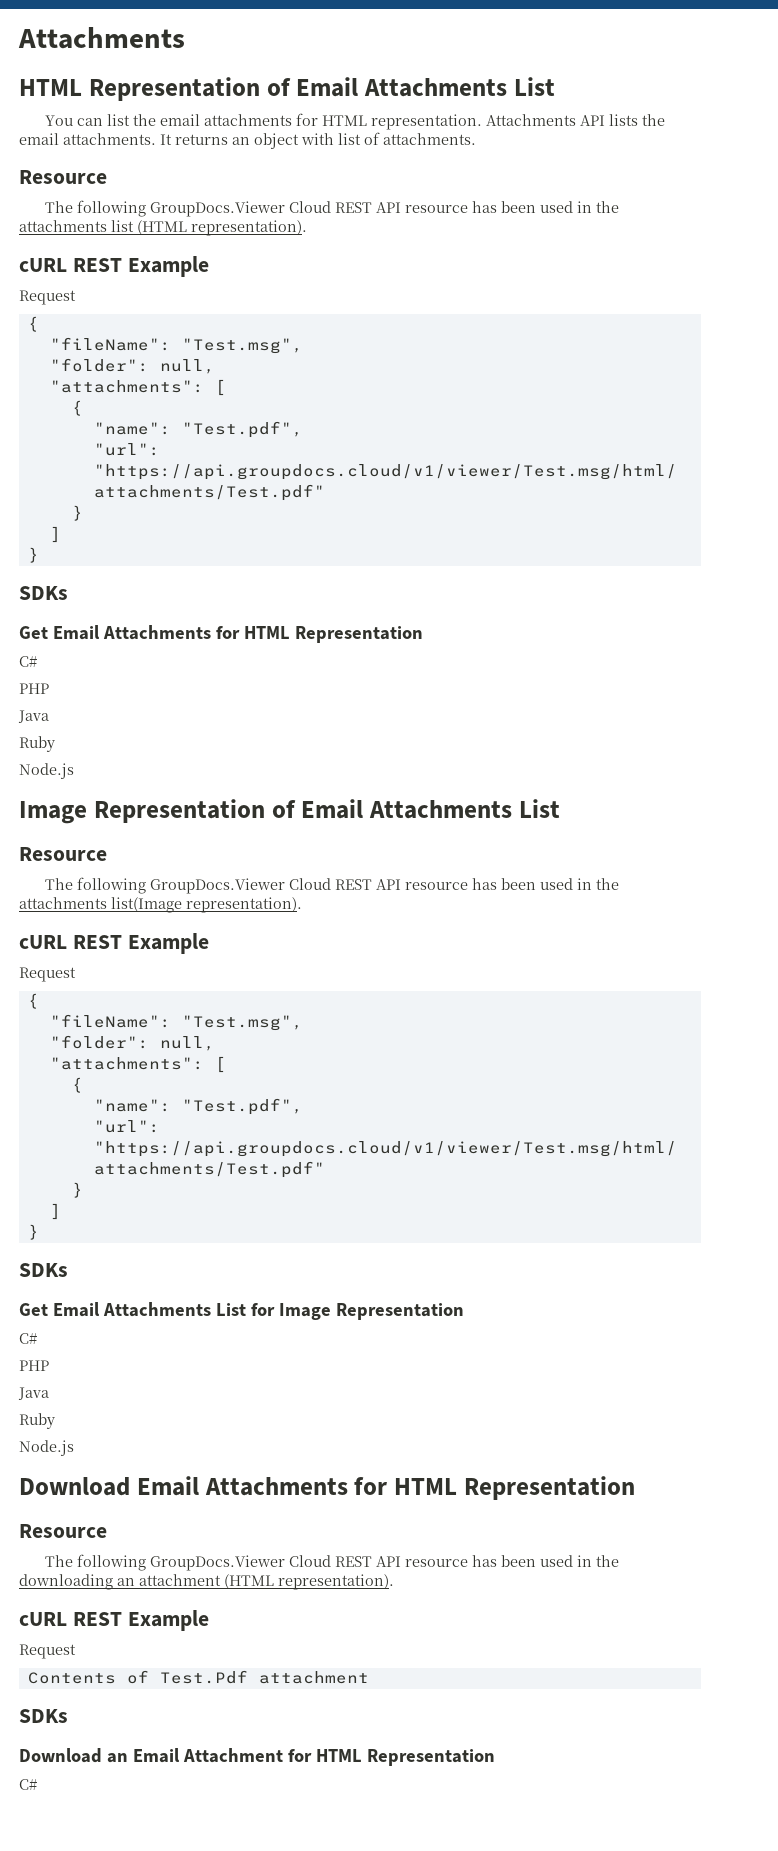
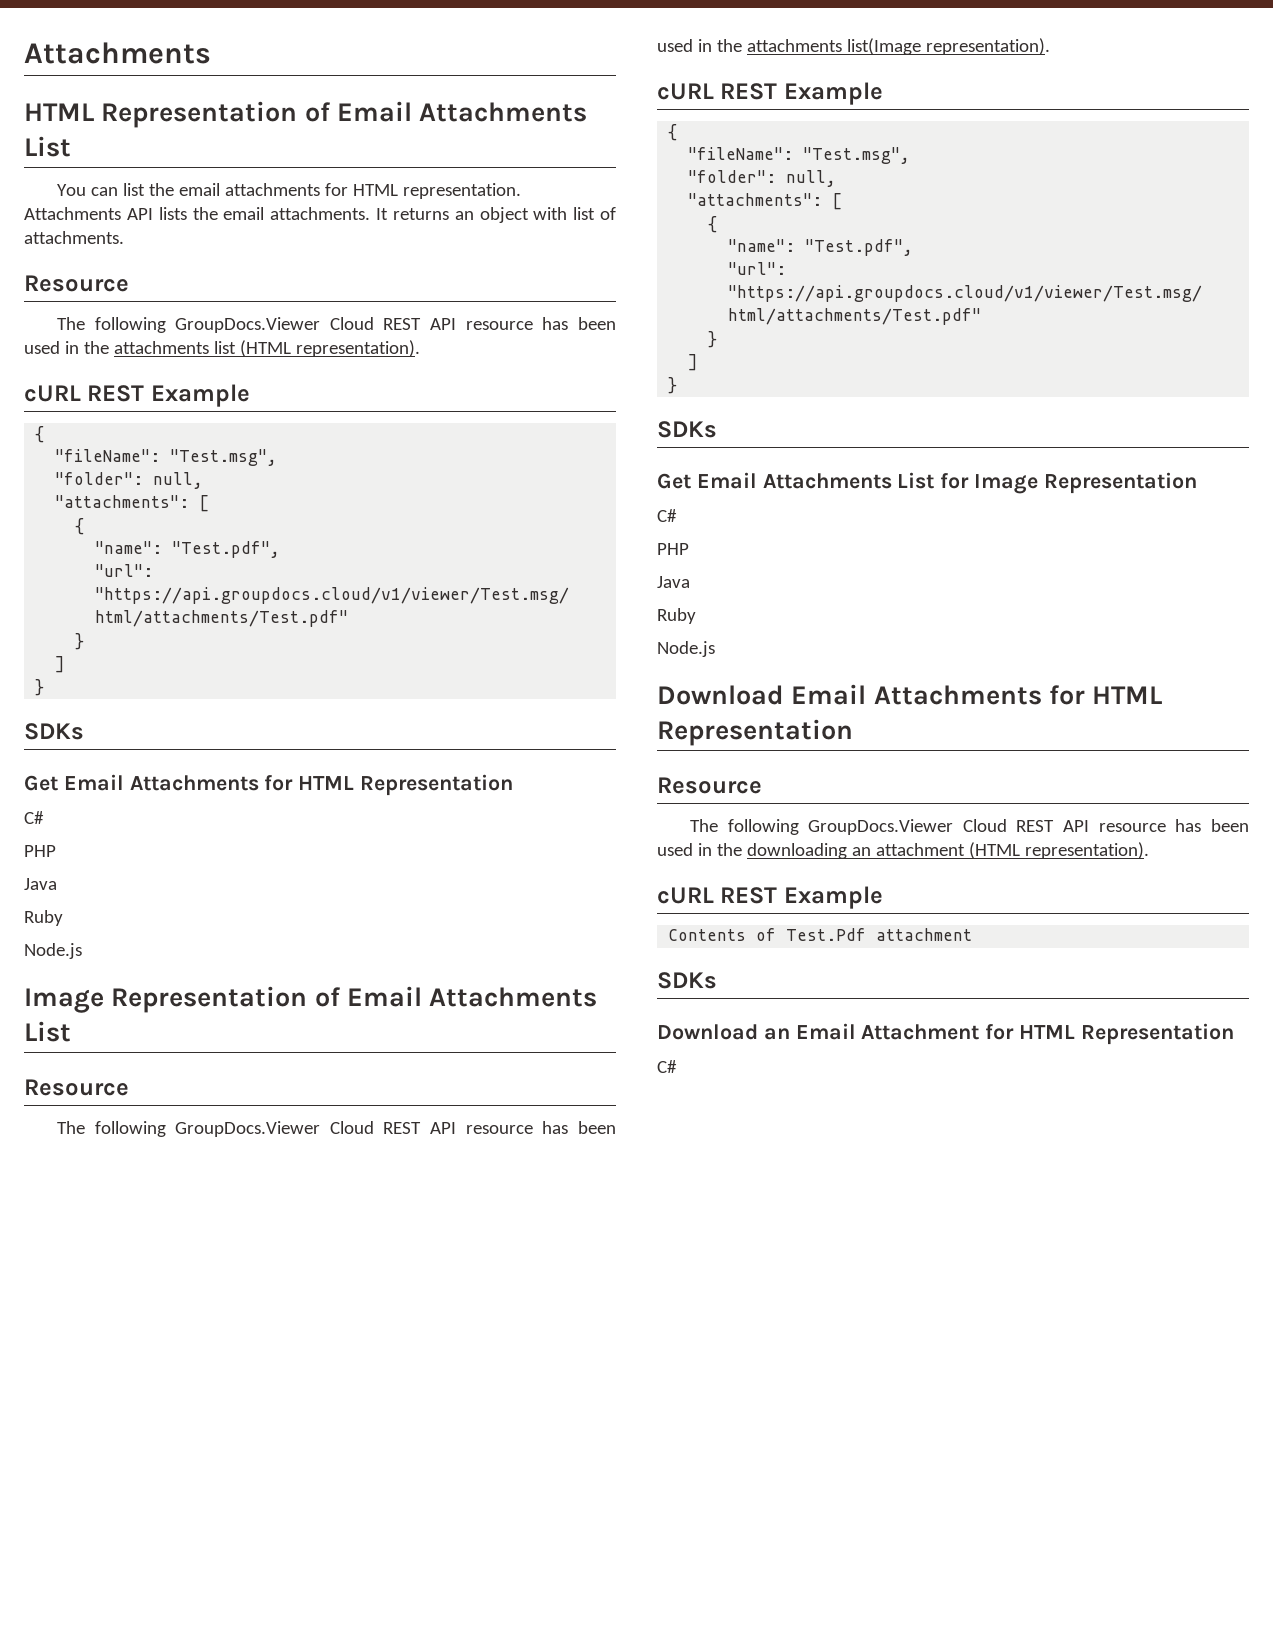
  The following GroupDocs.Viewer Cloud REST API resource has been used in the attachments list (HTML representation).
  cURL REST Example
- Request
  The following GroupDocs.Viewer Cloud REST API resource has been used in the attachments list(Image representation).
  cURL REST Example
- Request
  The following GroupDocs.Viewer Cloud REST API resource has been used in the downloading an attachment (HTML representation).
  cURL REST Example
- Request

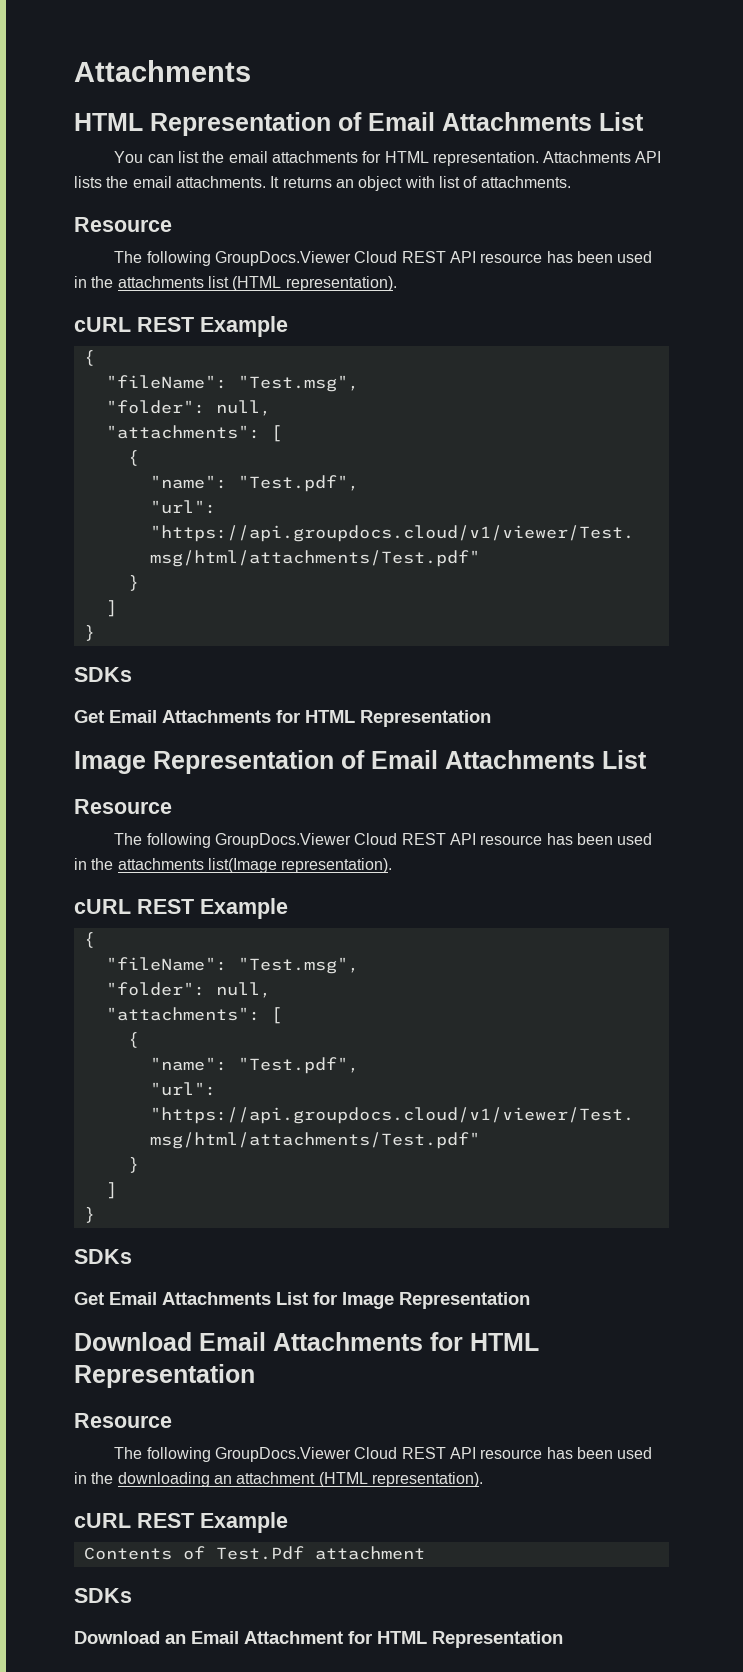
  Get Email Attachments for HTML Representation
- C#
- PHP
- Java
- Ruby
- Node.js
  Get Email Attachments List for Image Representation
- C#
- PHP
- Java
- Ruby
- Node.js
  Download an Email Attachment for HTML Representation
- C#

